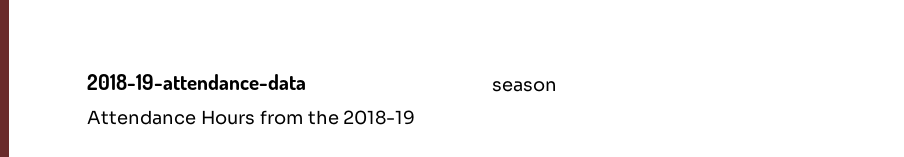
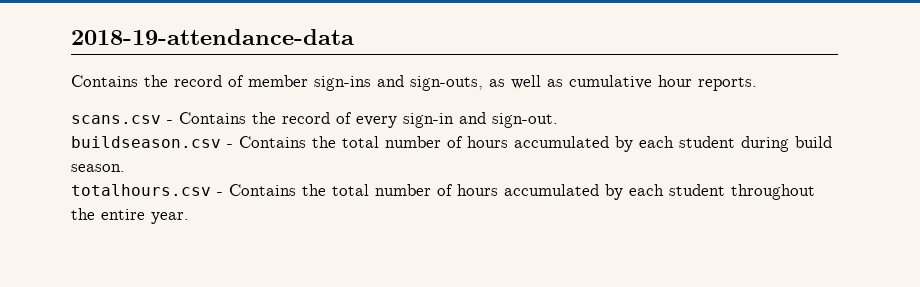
- Attendance Hours from the 2018-19 season
+ Contains the record of member sign-ins and sign-outs, as well as cumulative hour reports.
+ scans.csv - Contains the record of every sign-in and sign-out.
+ buildseason.csv - Contains the total number of hours accumulated by each student during build season.
+ totalhours.csv - Contains the total number of hours accumulated by each student throughout the entire year.

